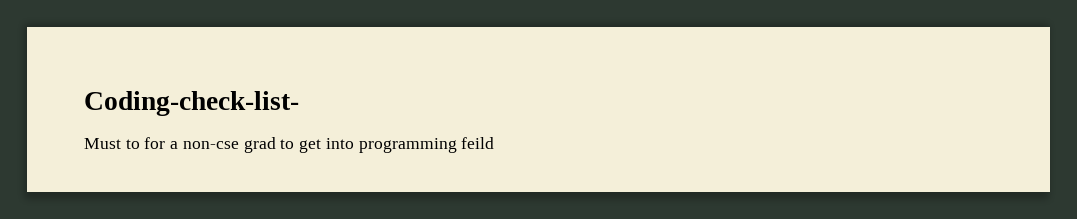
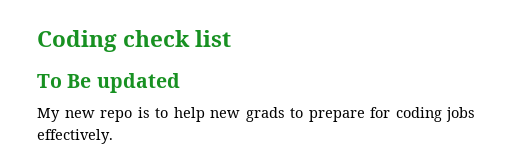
- Coding-check-list-
- Must to for a non-cse grad to get into programming feild
+ Coding check list
+ To Be updated
+ My new repo is to help new grads to prepare for coding jobs effectively.

